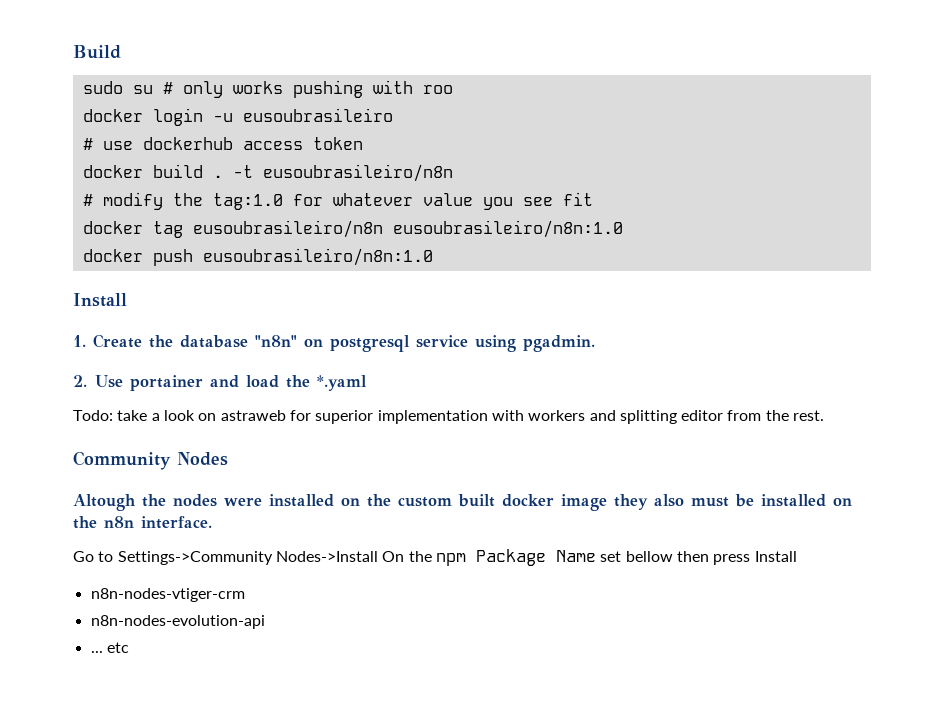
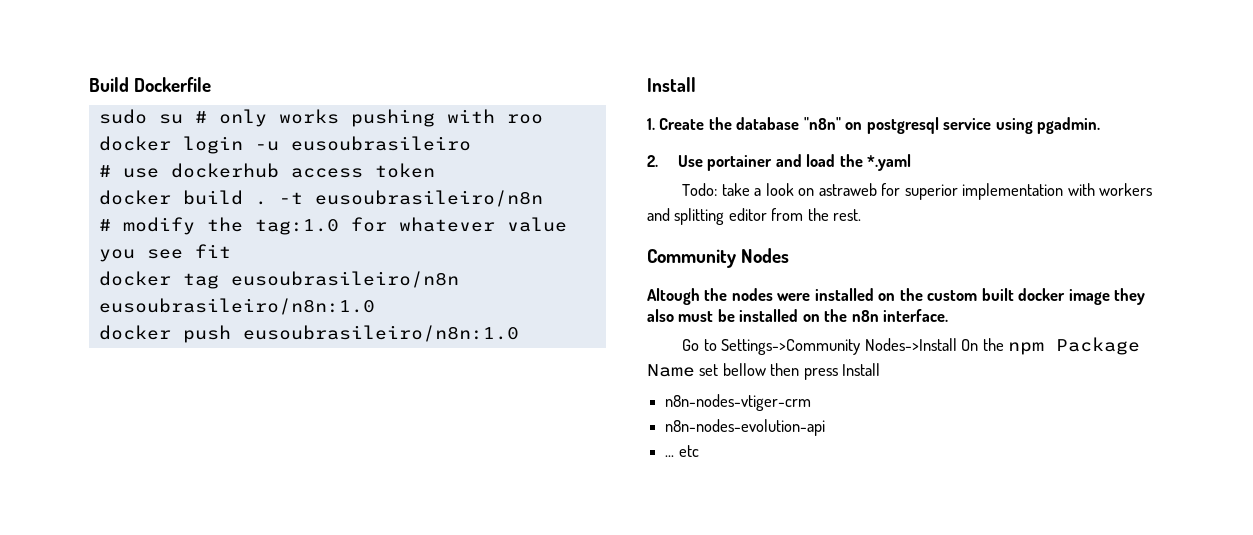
- Build
+ Build Dockerfile

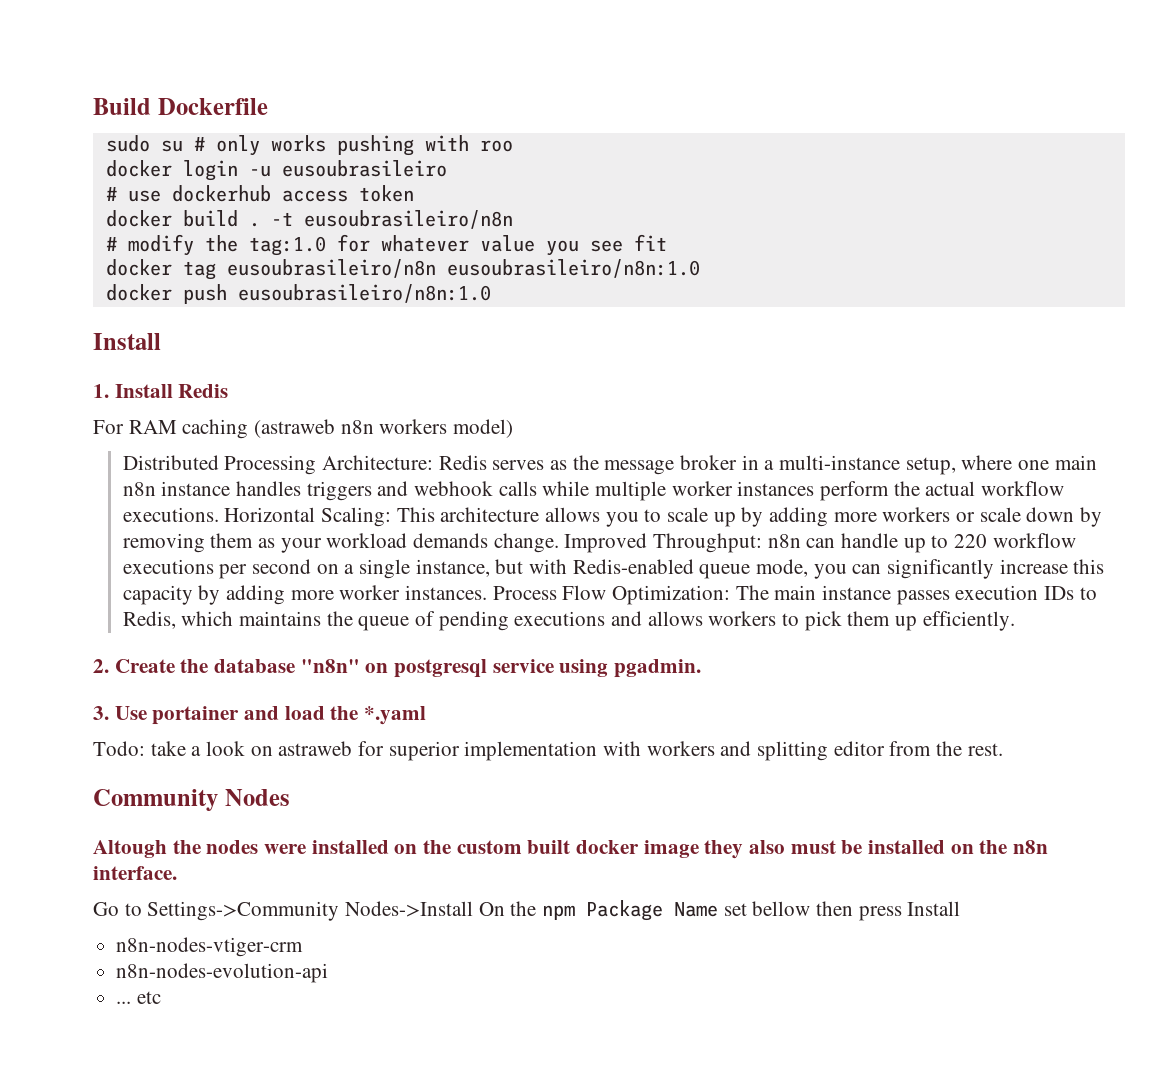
- 1. Create the database "n8n" on postgresql service using pgadmin.
+ 1. Install Redis
+ For RAM caching (astraweb n8n workers model)
+ Distributed Processing Architecture: Redis serves as the message broker in a multi-instance setup, where one main n8n instance handles triggers and webhook calls while multiple worker instances perform the actual workflow executions. Horizontal Scaling: This architecture allows you to scale up by adding more workers or scale down by removing them as your workload demands change. Improved Throughput: n8n can handle up to 220 workflow executions per second on a single instance, but with Redis-enabled queue mode, you can significantly increase this capacity by adding more worker instances. Process Flow Optimization: The main instance passes execution IDs to Redis, which maintains the queue of pending executions and allows workers to pick them up efficiently.
+ 2. Create the database "n8n" on postgresql service using pgadmin.
- 2. Use portainer and load the *.yaml
+ 3. Use portainer and load the *.yaml

